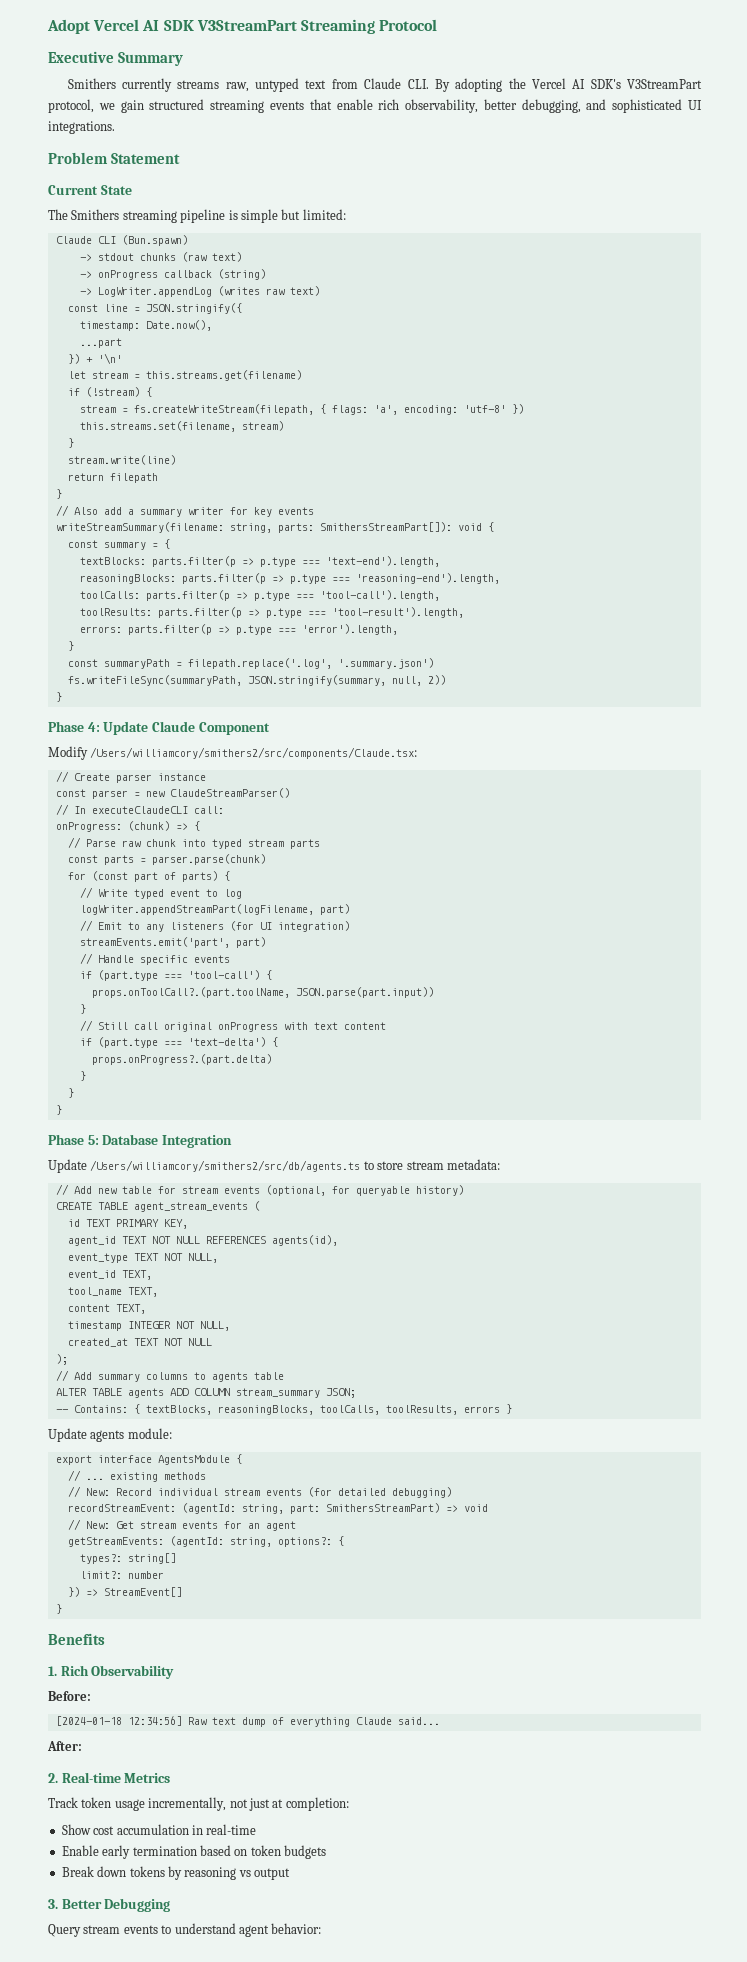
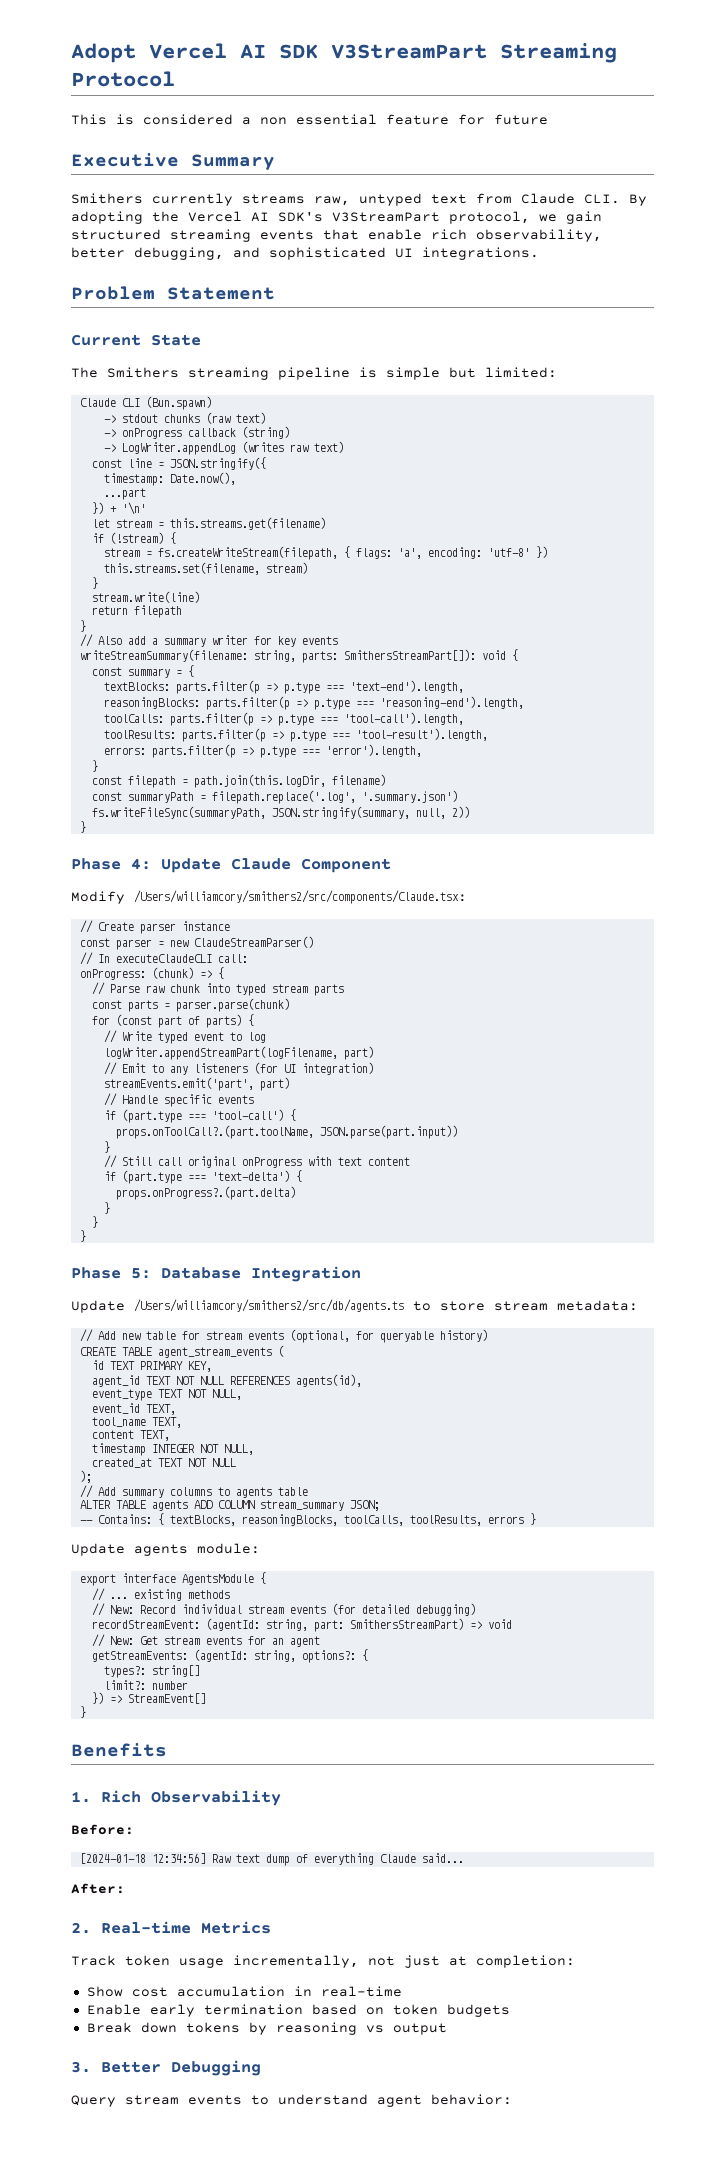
+ This is considered a non essential feature for future
+ const filepath = path.join(this.logDir, filename)

